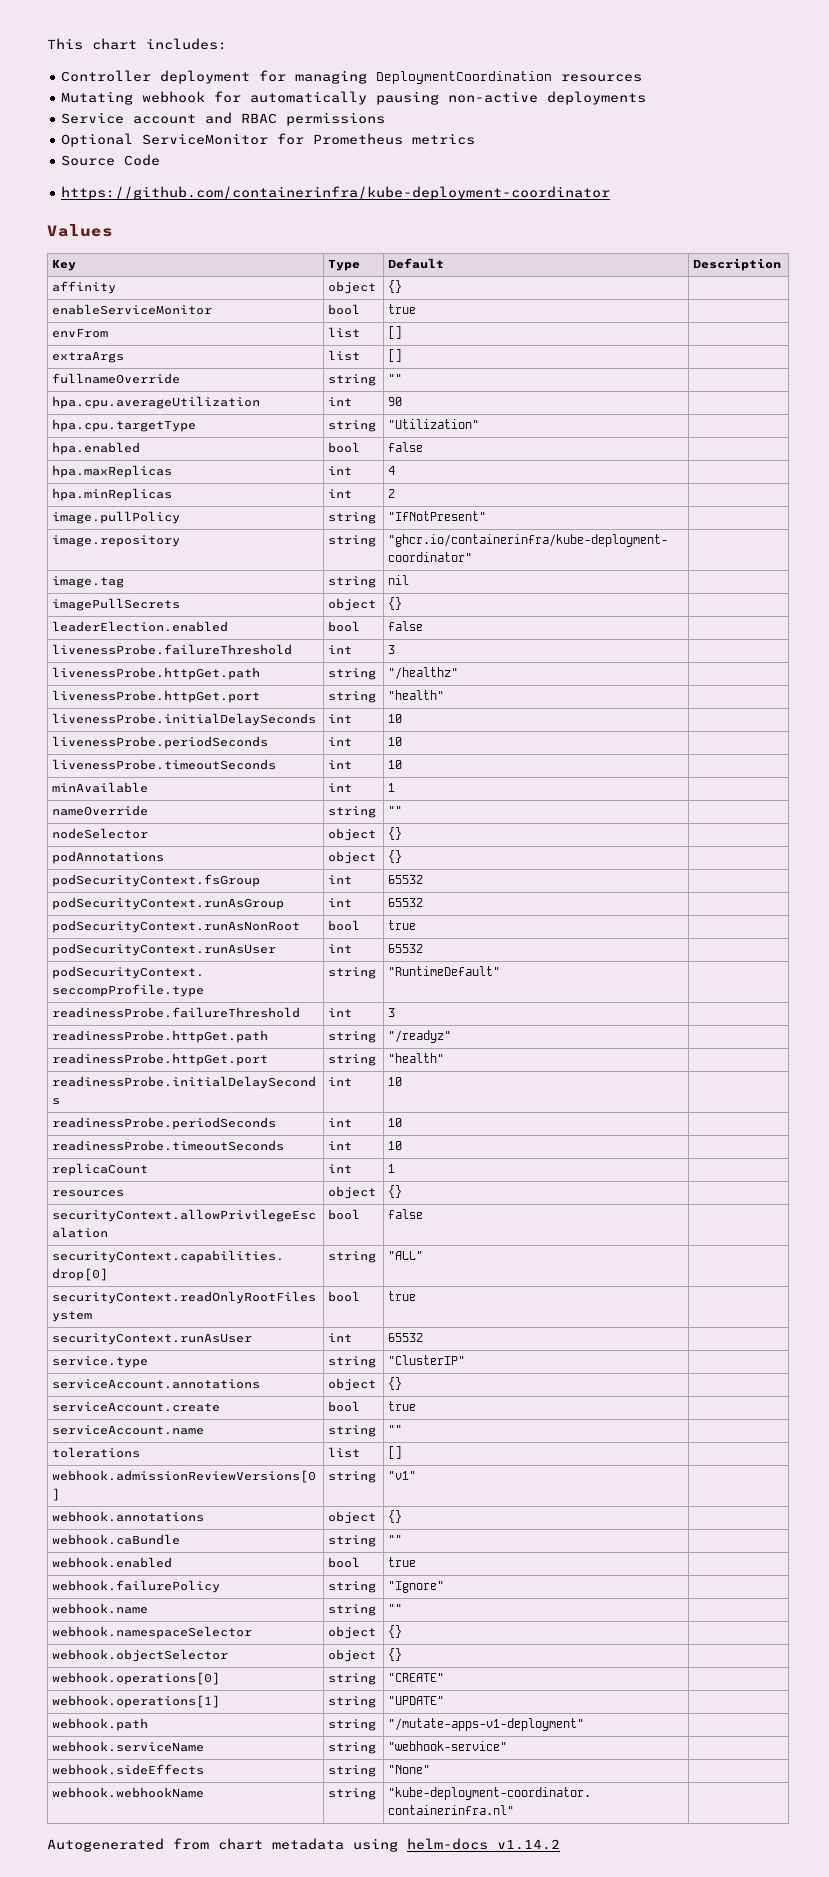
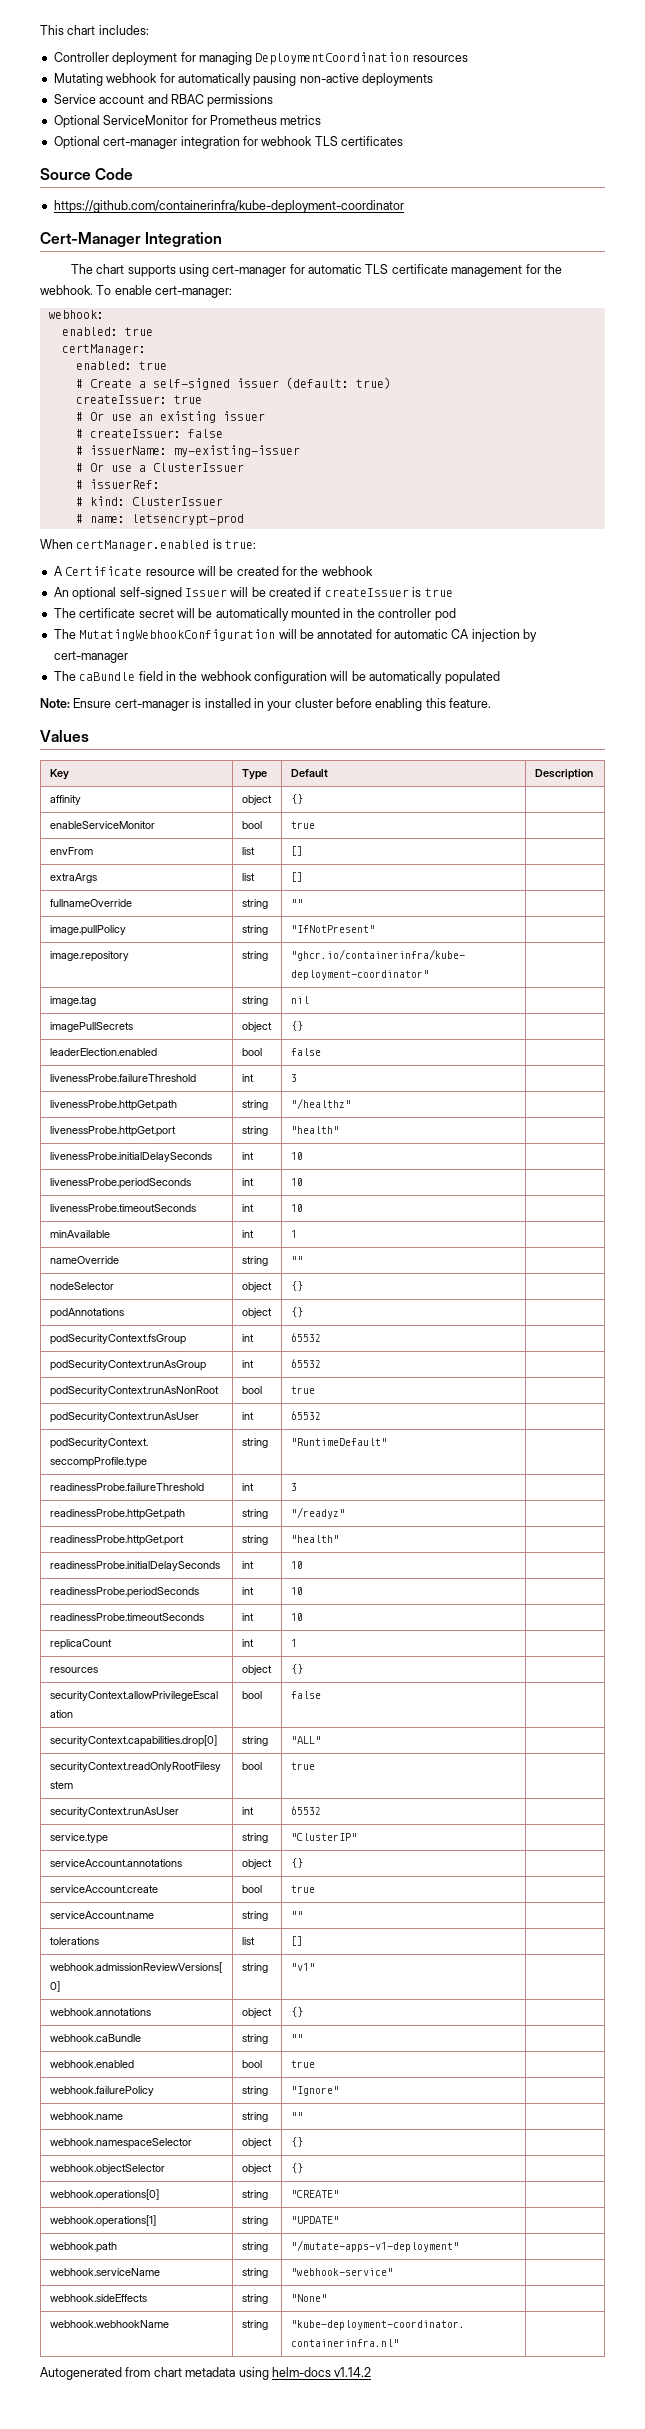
+ Optional cert-manager integration for webhook TLS certificates
  Source Code
  https://github.com/containerinfra/kube-deployment-coordinator
+ Cert-Manager Integration
+ The chart supports using cert-manager for automatic TLS certificate management for the webhook. To enable cert-manager:
+ webhook:
+ enabled: true
+ certManager:
+ enabled: true
+ # Create a self-signed issuer (default: true)
+ createIssuer: true
+ # Or use an existing issuer
+ # createIssuer: false
+ # issuerName: my-existing-issuer
+ # Or use a ClusterIssuer
+ # issuerRef:
+ # kind: ClusterIssuer
+ # name: letsencrypt-prod
+ When certManager.enabled is true:
+ A Certificate resource will be created for the webhook
+ An optional self-signed Issuer will be created if createIssuer is true
+ The certificate secret will be automatically mounted in the controller pod
+ The MutatingWebhookConfiguration will be annotated for automatic CA injection by cert-manager
+ The caBundle field in the webhook configuration will be automatically populated
+ Note: Ensure cert-manager is installed in your cluster before enabling this feature.
- hpa.cpu.averageUtilization | int | 90 |
- hpa.cpu.targetType | string | "Utilization" |
- hpa.enabled | bool | false |
- hpa.maxReplicas | int | 4 |
- hpa.minReplicas | int | 2 |

